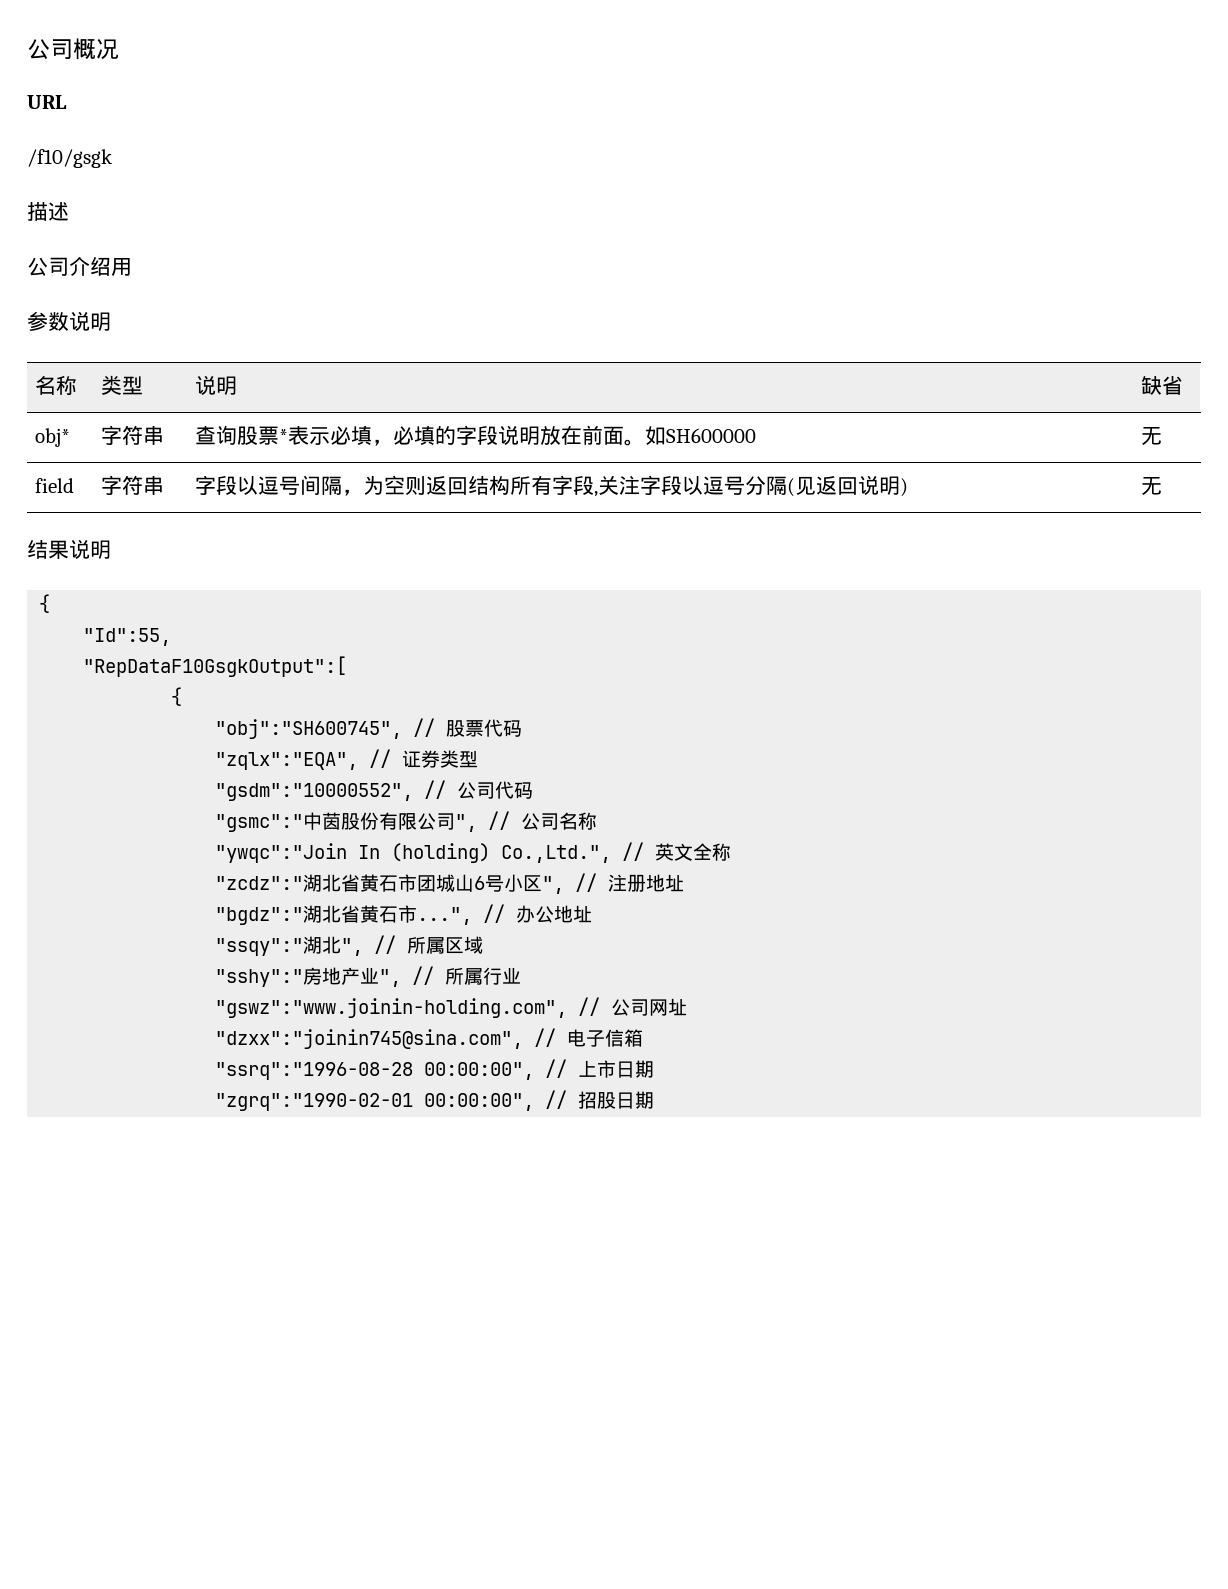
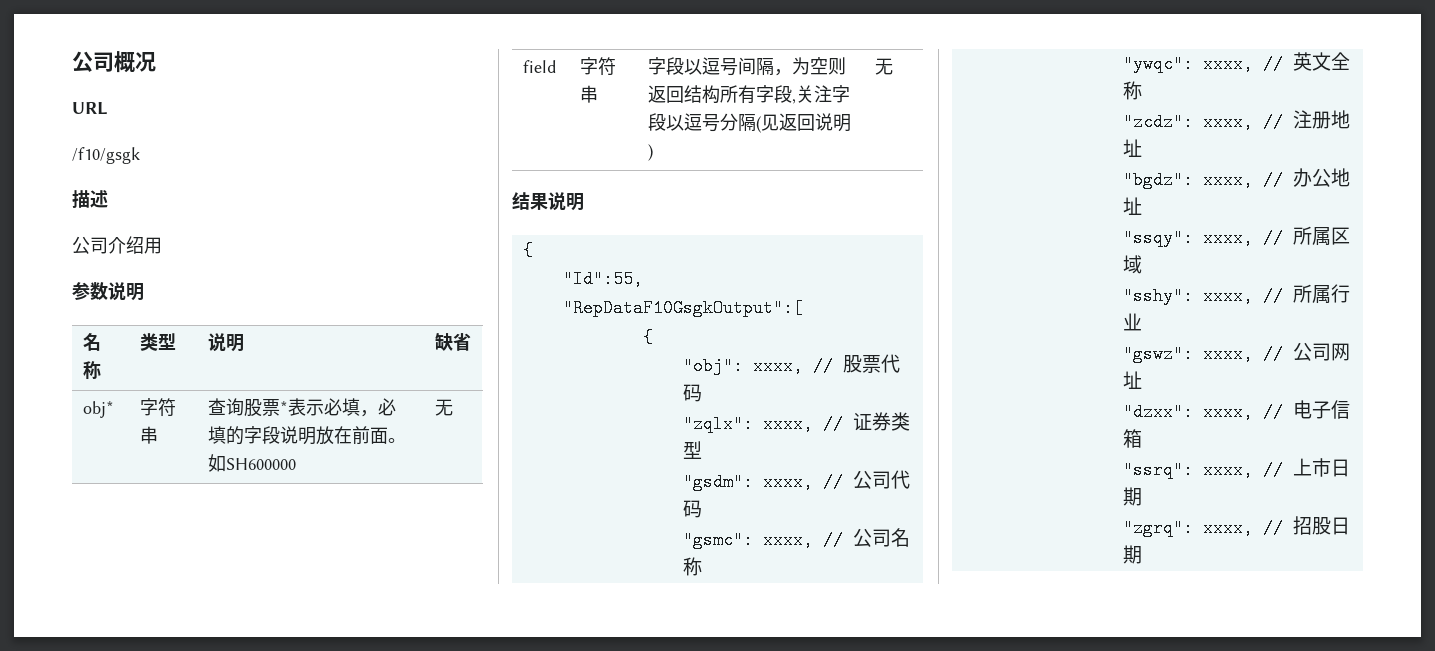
- "obj":"SH600745", // 股票代码
+ "obj": xxxx, // 股票代码
- "zqlx":"EQA", // 证券类型
+ "zqlx": xxxx, // 证券类型
- "gsdm":"10000552", // 公司代码
+ "gsdm": xxxx, // 公司代码
- "gsmc":"中茵股份有限公司", // 公司名称
+ "gsmc": xxxx, // 公司名称
- "ywqc":"Join In (holding) Co.,Ltd.", // 英文全称
+ "ywqc": xxxx, // 英文全称
- "zcdz":"湖北省黄石市团城山6号小区", // 注册地址
- "bgdz":"湖北省黄石市...", // 办公地址
+ "zcdz": xxxx, // 注册地址
+ "bgdz": xxxx, // 办公地址
- "ssqy":"湖北", // 所属区域
+ "ssqy": xxxx, // 所属区域
- "sshy":"房地产业", // 所属行业
+ "sshy": xxxx, // 所属行业
- "gswz":"www.joinin-holding.com", // 公司网址
+ "gswz": xxxx, // 公司网址
- "dzxx":"joinin745@sina.com", // 电子信箱
+ "dzxx": xxxx, // 电子信箱
- "ssrq":"1996-08-28 00:00:00", // 上市日期
+ "ssrq": xxxx, // 上市日期
- "zgrq":"1990-02-01 00:00:00", // 招股日期
+ "zgrq": xxxx, // 招股日期

